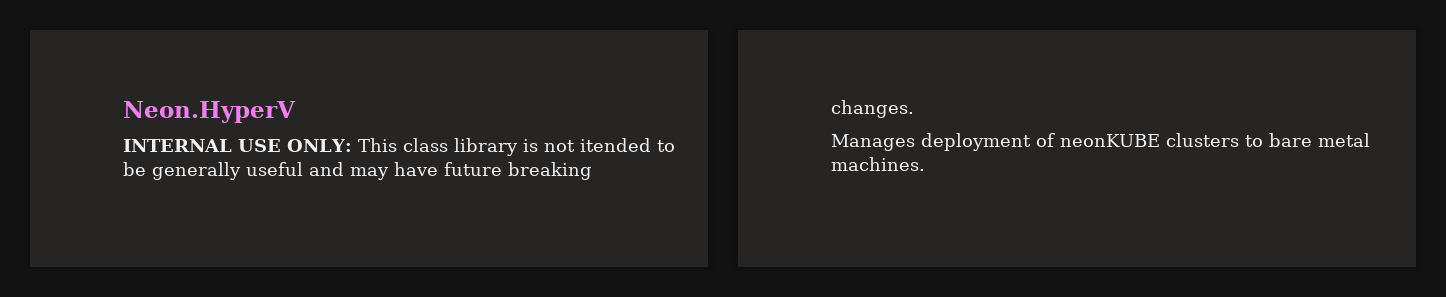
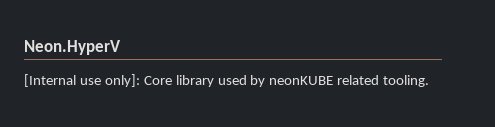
- INTERNAL USE ONLY: This class library is not itended to be generally useful and may have future breaking changes.
- Manages deployment of neonKUBE clusters to bare metal machines.
+ [Internal use only]: Core library used by neonKUBE related tooling.

